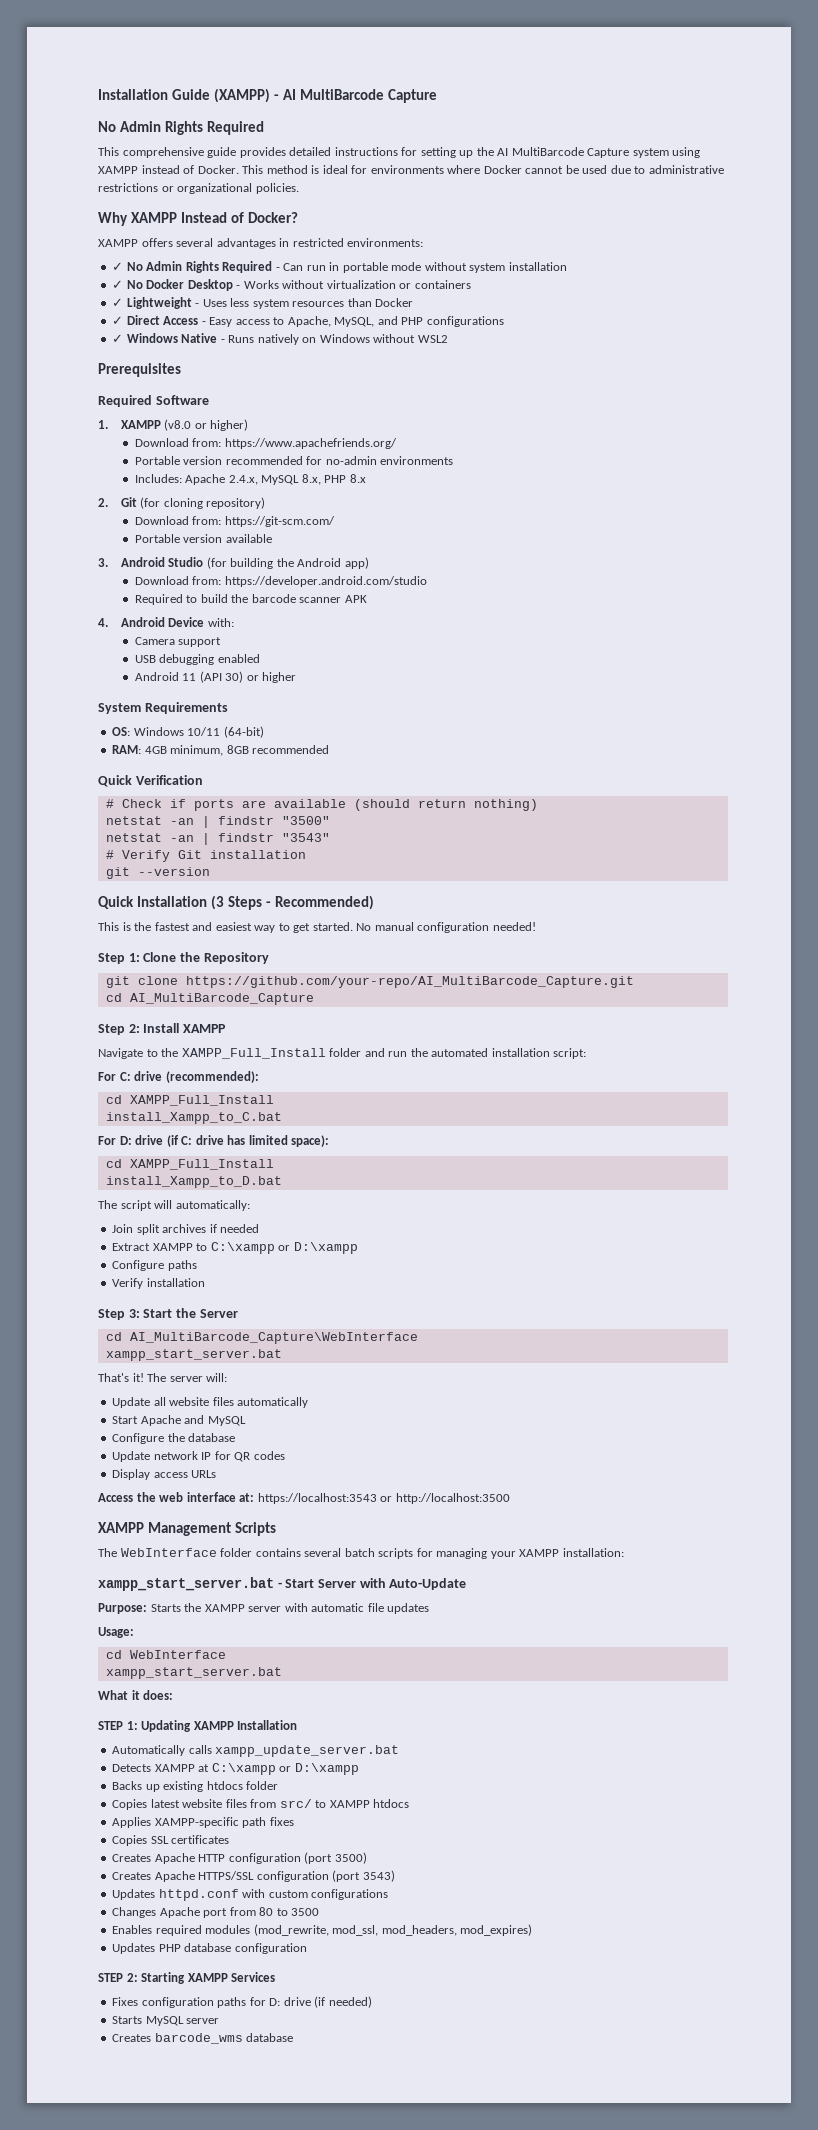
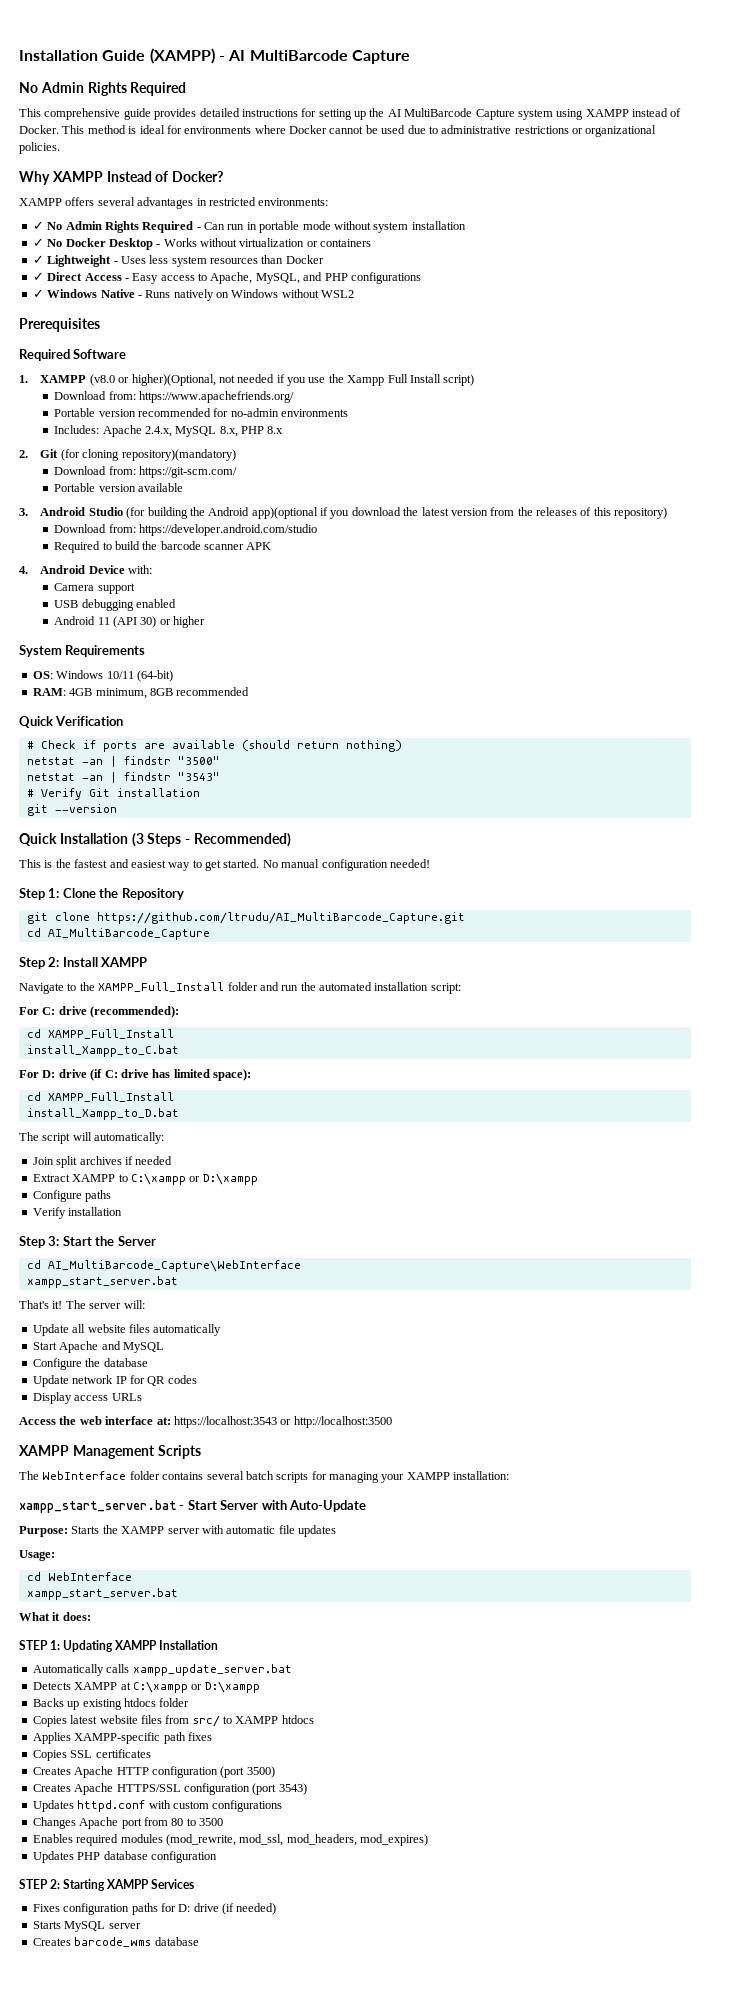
- 1. XAMPP (v8.0 or higher)
+ 1. XAMPP (v8.0 or higher)(Optional, not needed if you use the Xampp Full Install script)
- 2. Git (for cloning repository)
+ 2. Git (for cloning repository)(mandatory)
- 3. Android Studio (for building the Android app)
+ 3. Android Studio (for building the Android app)(optional if you download the latest version from the releases of this repository)
- git clone https://github.com/your-repo/AI_MultiBarcode_Capture.git
+ git clone https://github.com/ltrudu/AI_MultiBarcode_Capture.git

